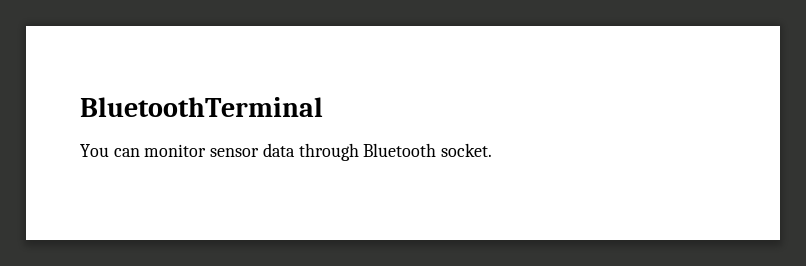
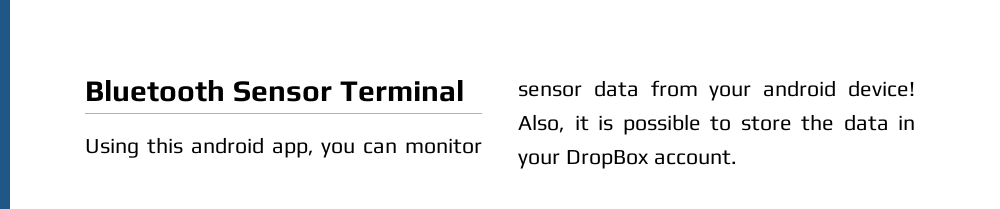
- BluetoothTerminal
- You can monitor sensor data through Bluetooth socket.
+ Bluetooth Sensor Terminal
+ Using this android app, you can monitor sensor data from your android device! Also, it is possible to store the data in your DropBox account.

